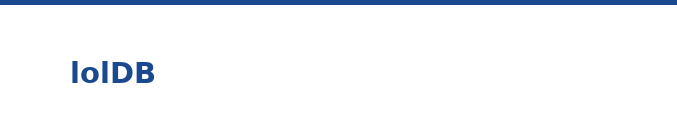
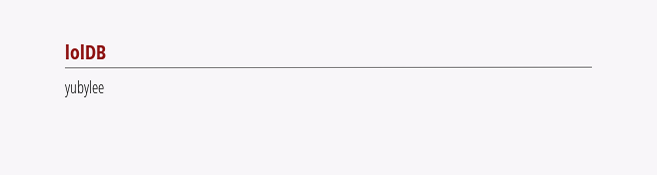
+ yubylee

